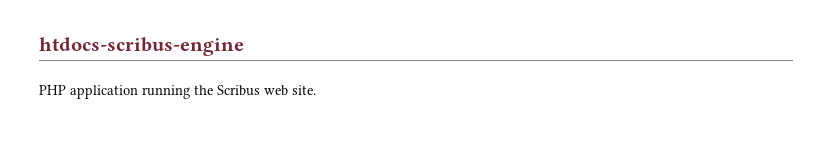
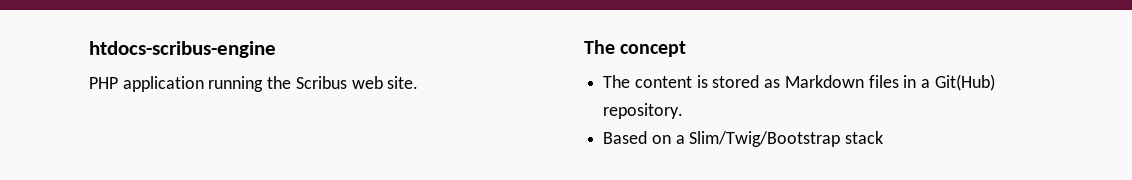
+ The concept
+ The content is stored as Markdown files in a Git(Hub) repository.
+ Based on a Slim/Twig/Bootstrap stack

